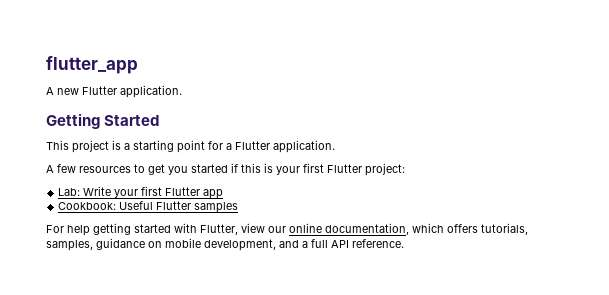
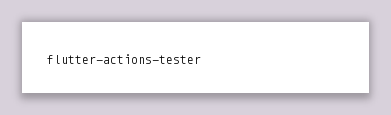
- flutter_app
- A new Flutter application.
- Getting Started
- This project is a starting point for a Flutter application.
- A few resources to get you started if this is your first Flutter project:
- Lab: Write your first Flutter app
- Cookbook: Useful Flutter samples
- For help getting started with Flutter, view our online documentation, which offers tutorials, samples, guidance on mobile development, and a full API reference.
+ flutter-actions-tester

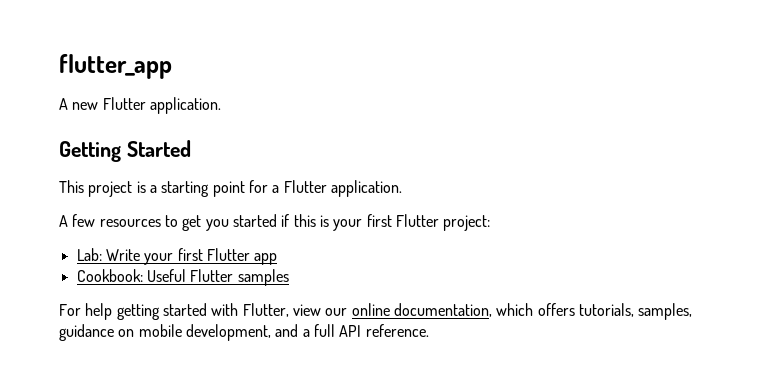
- flutter-actions-tester
+ flutter_app
+ A new Flutter application.
+ Getting Started
+ This project is a starting point for a Flutter application.
+ A few resources to get you started if this is your first Flutter project:
+ Lab: Write your first Flutter app
+ Cookbook: Useful Flutter samples
+ For help getting started with Flutter, view our online documentation, which offers tutorials, samples, guidance on mobile development, and a full API reference.

